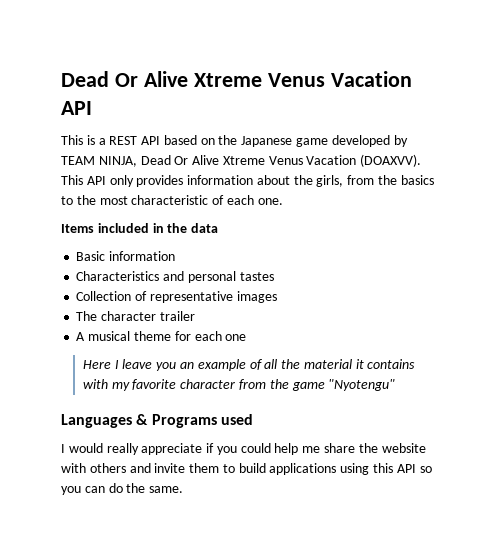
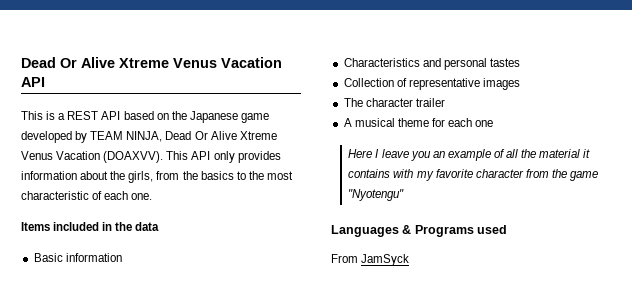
- I would really appreciate if you could help me share the website with others and invite them to build applications using this API so you can do the same.
+ From JamSyck

